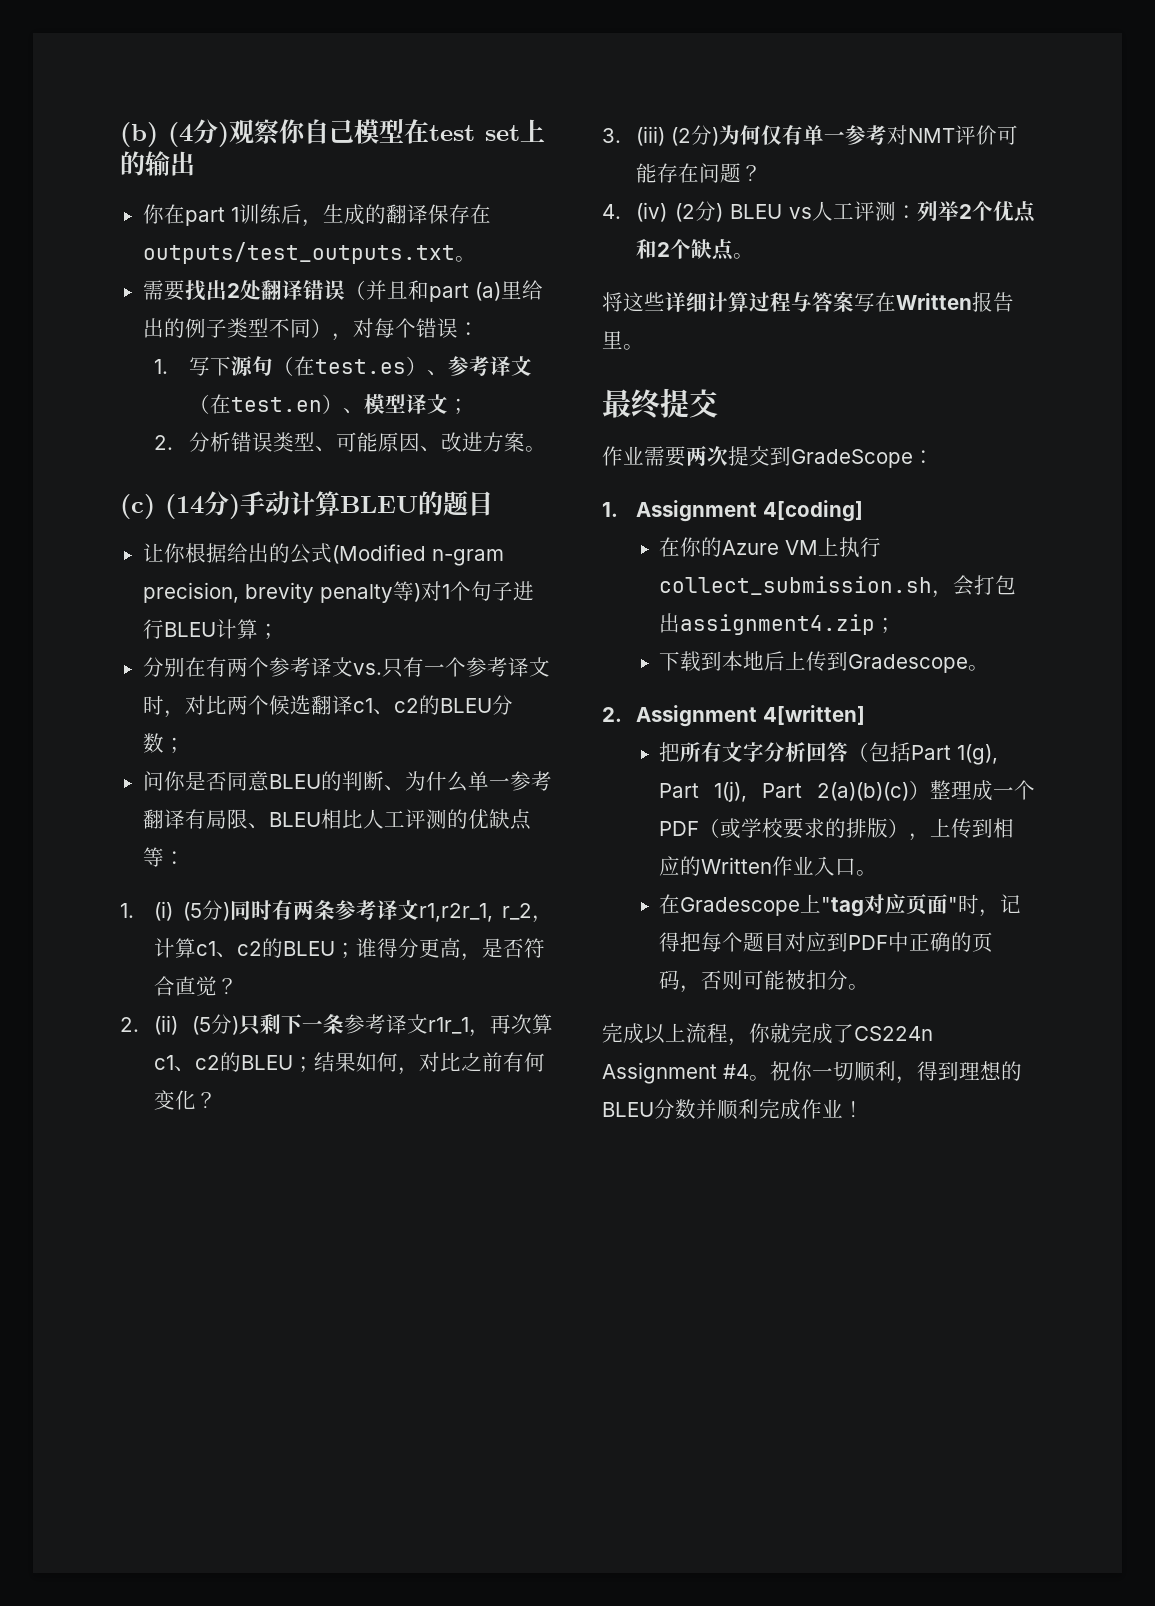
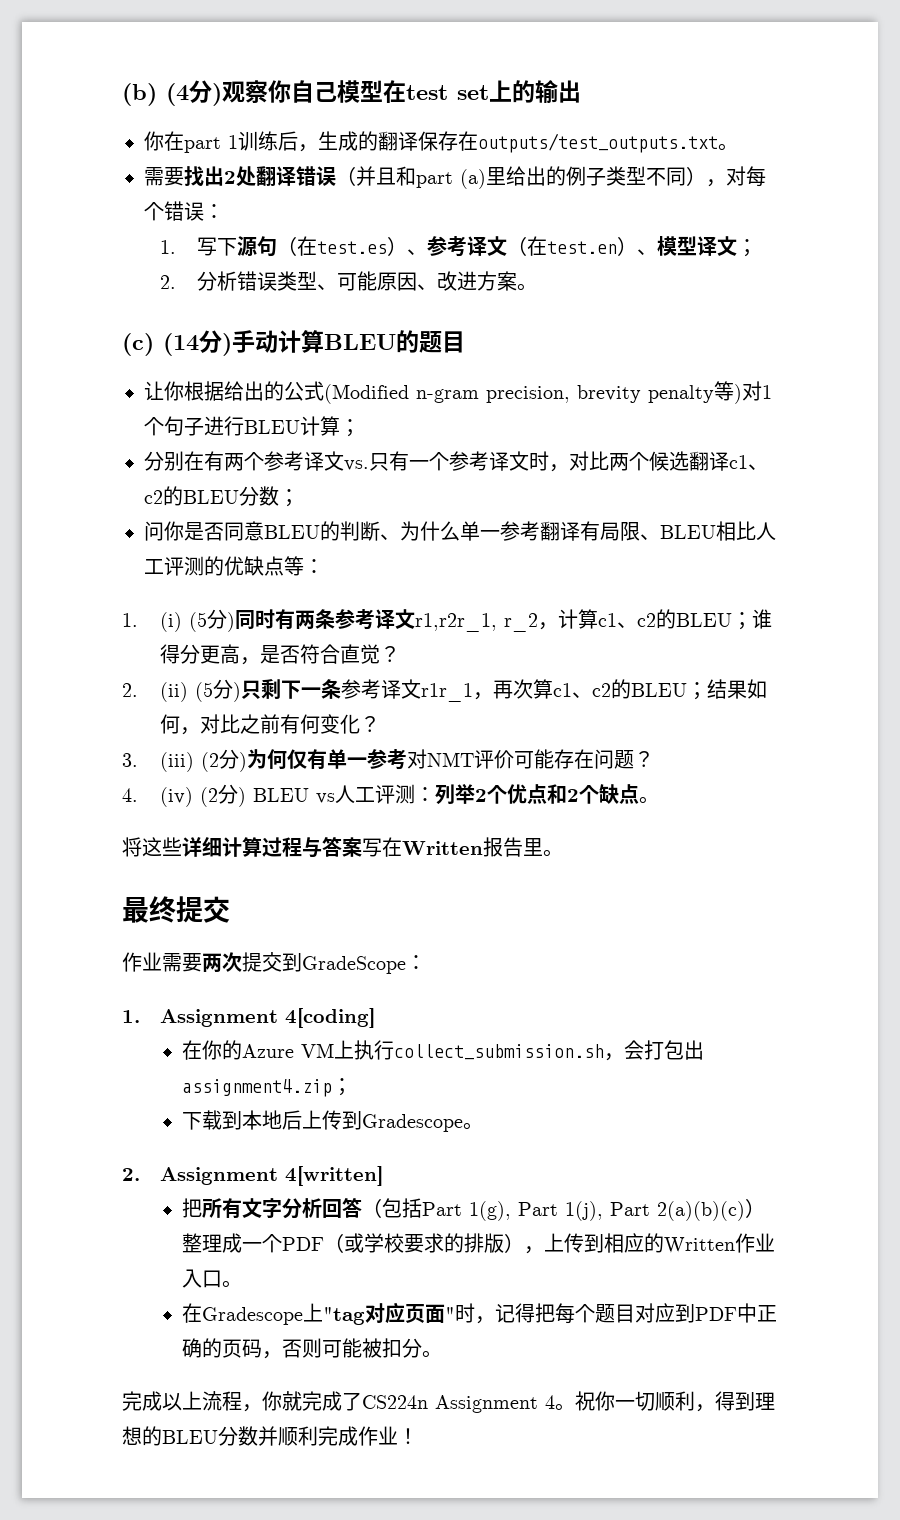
- 完成以上流程，你就完成了CS224n Assignment #4。
+ 完成以上流程，你就完成了CS224n Assignment 4。

